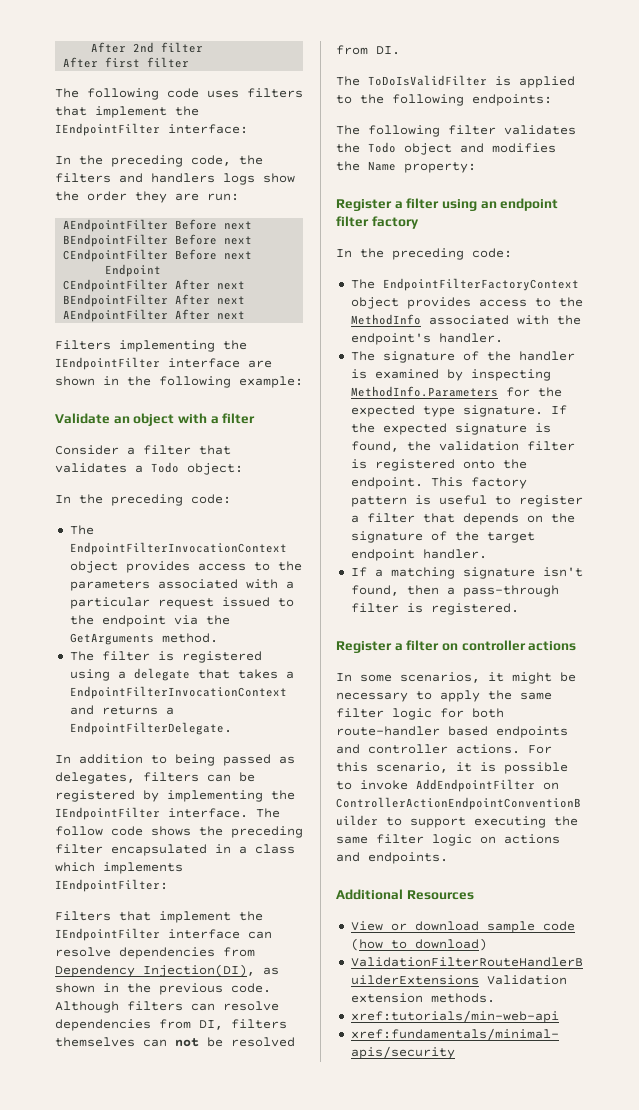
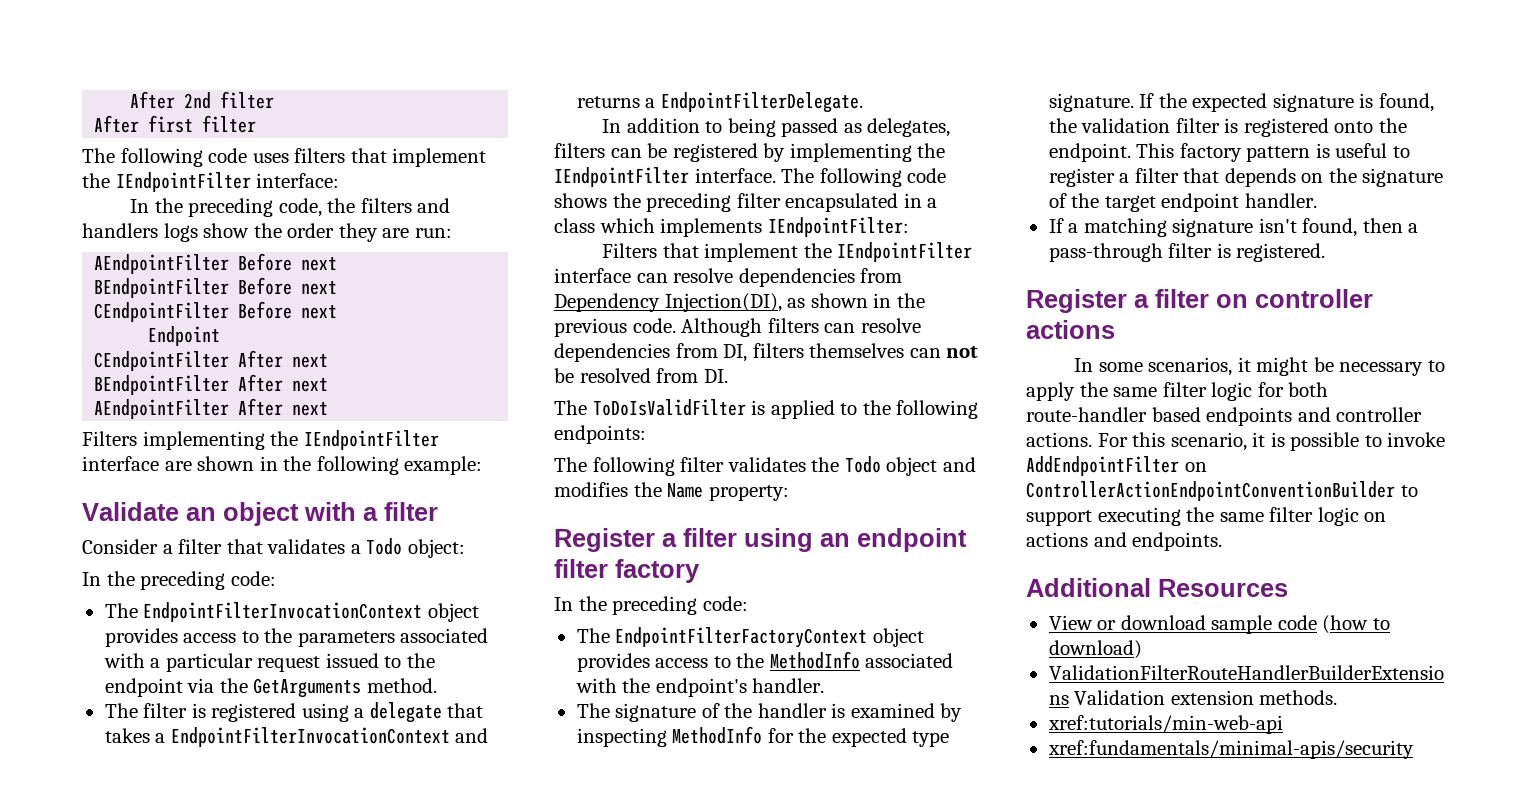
- The follow code shows the preceding filter encapsulated in a class which implements IEndpointFilter:
+ The following code shows the preceding filter encapsulated in a class which implements IEndpointFilter:
- The signature of the handler is examined by inspecting MethodInfo.Parameters for the expected type signature.
+ The signature of the handler is examined by inspecting MethodInfo for the expected type signature.

